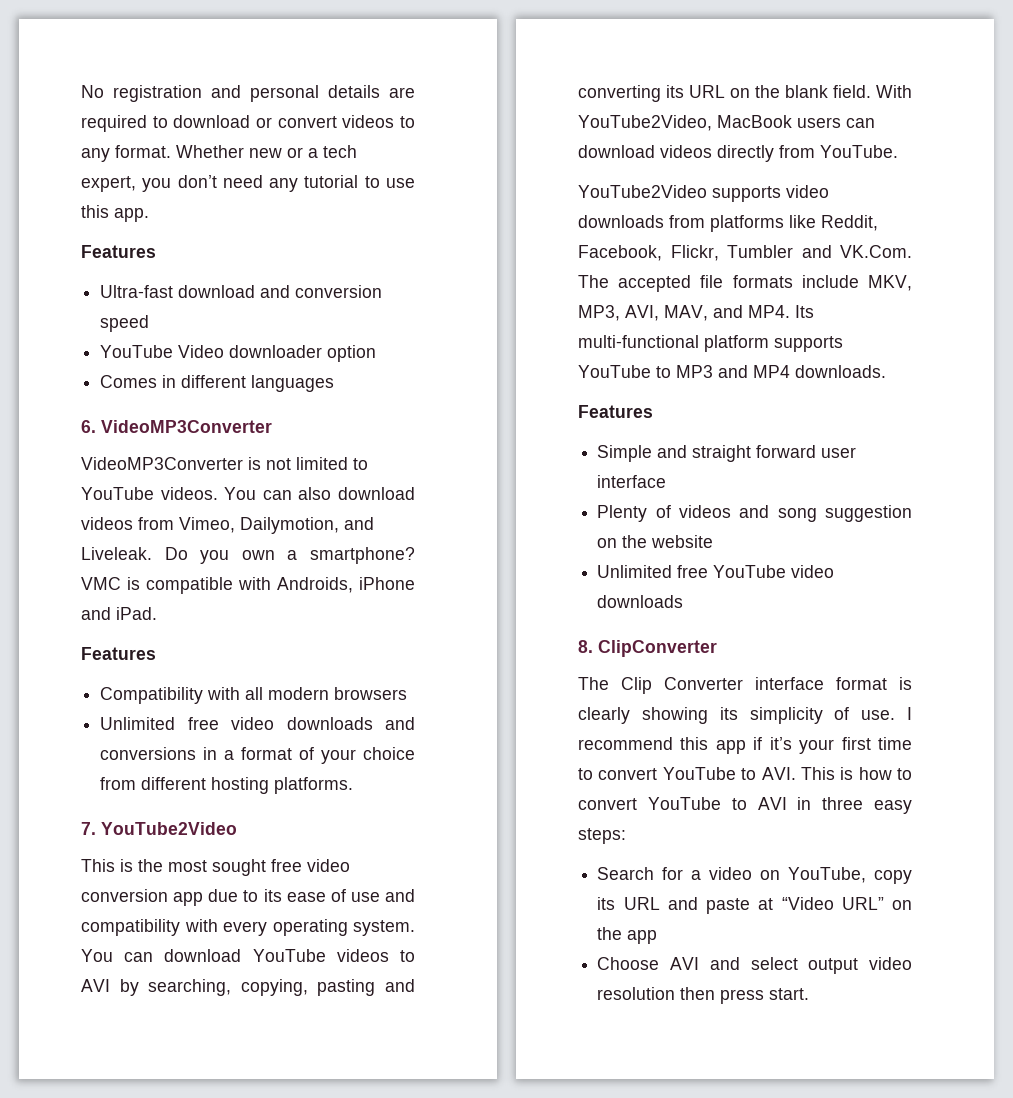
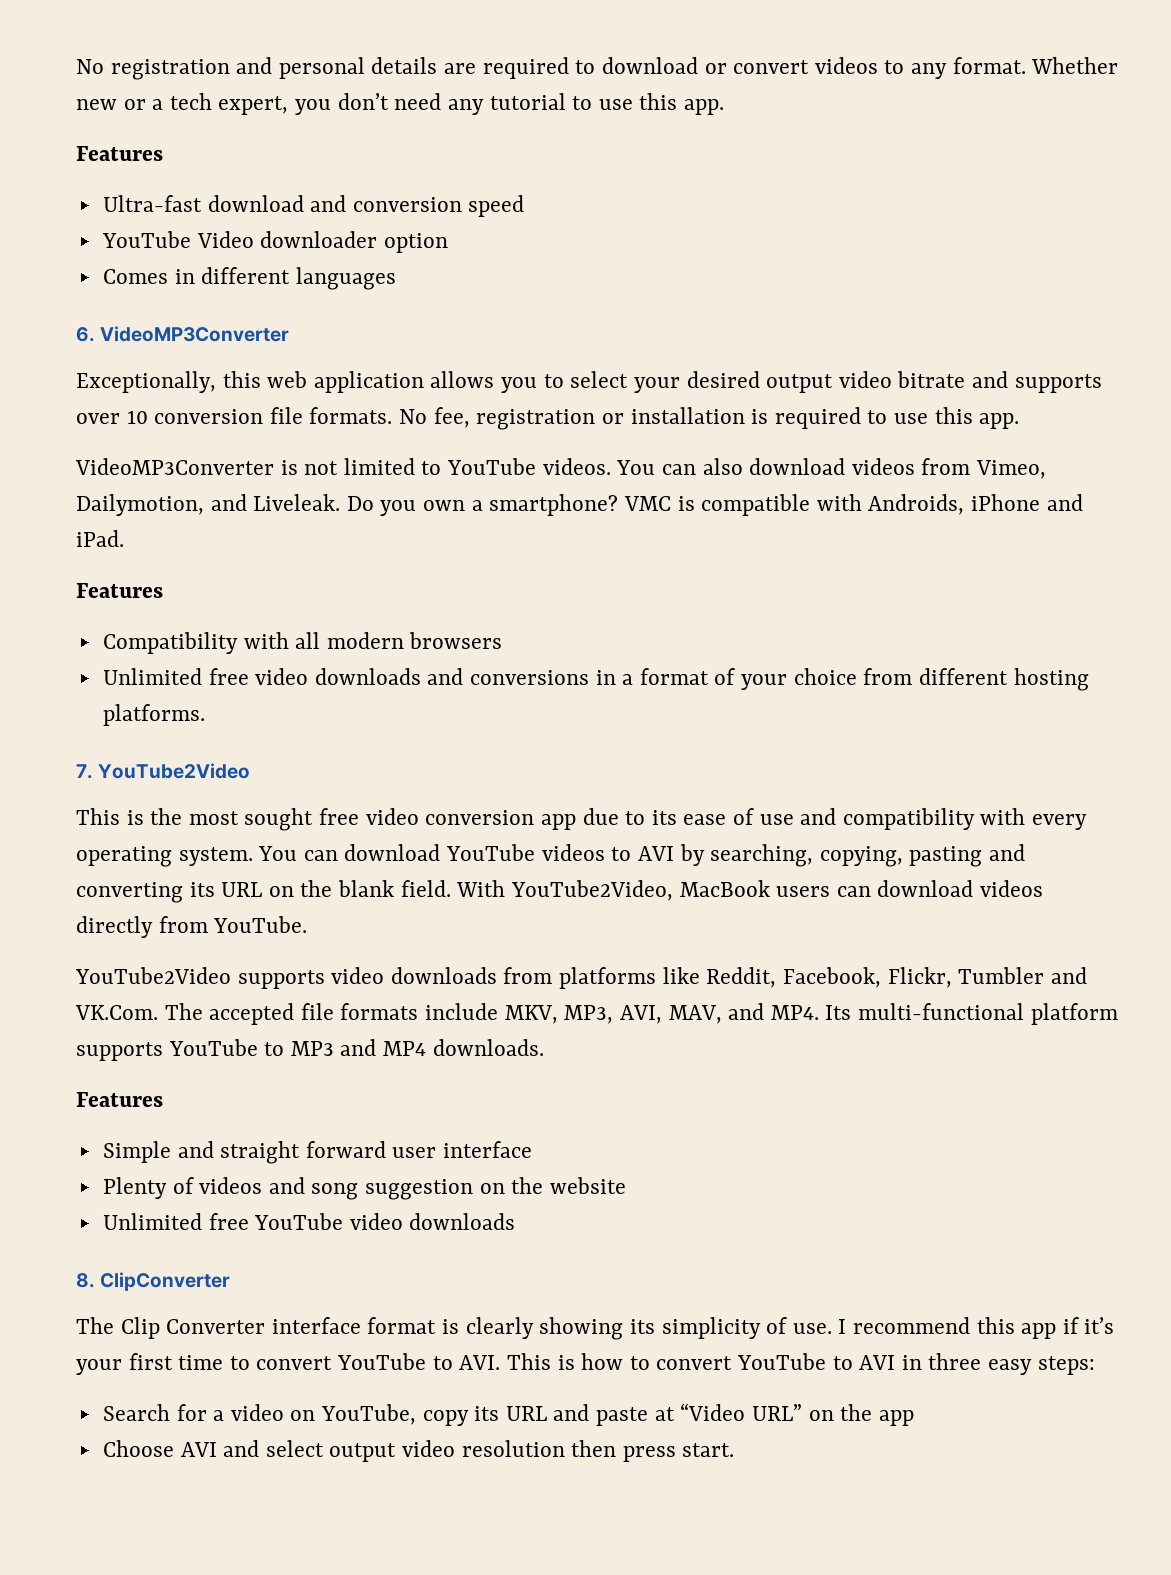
+ Exceptionally, this web application allows you to select your desired output video bitrate and supports over 10 conversion file formats. No fee, registration or installation is required to use this app.

